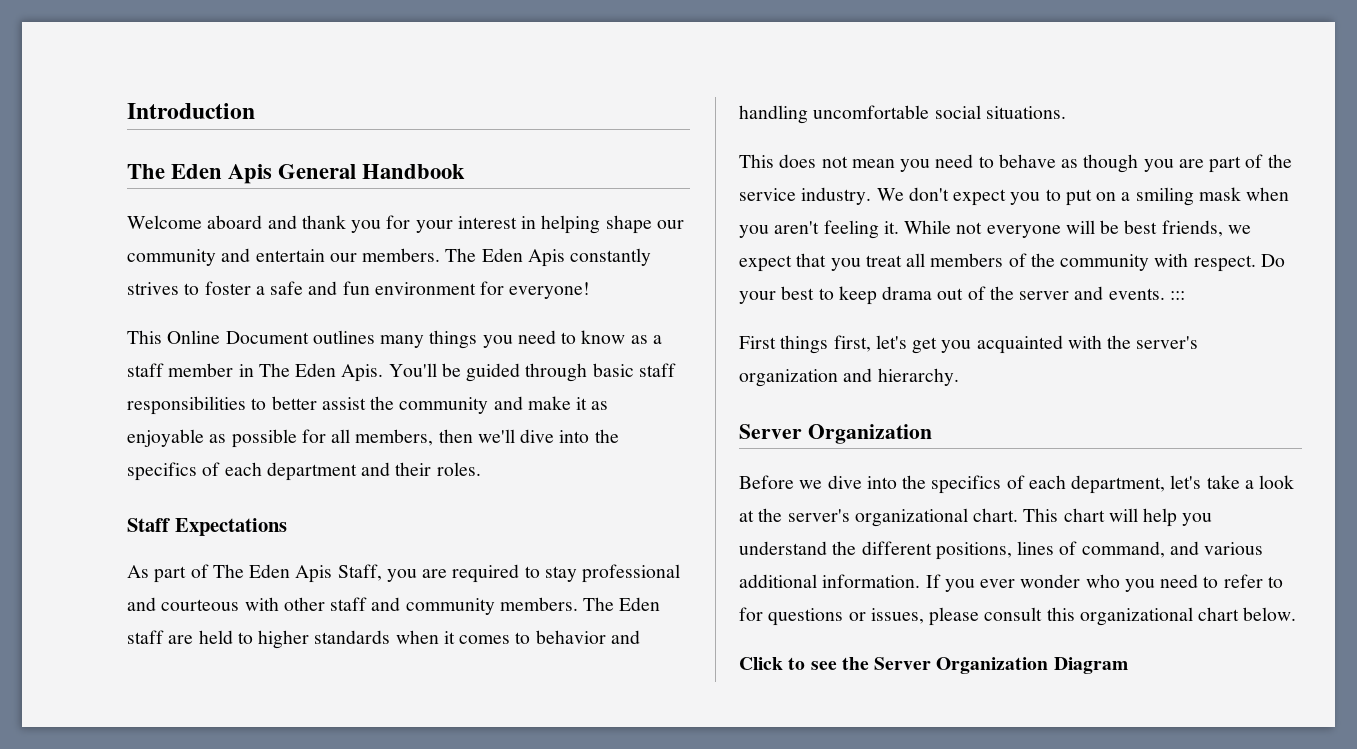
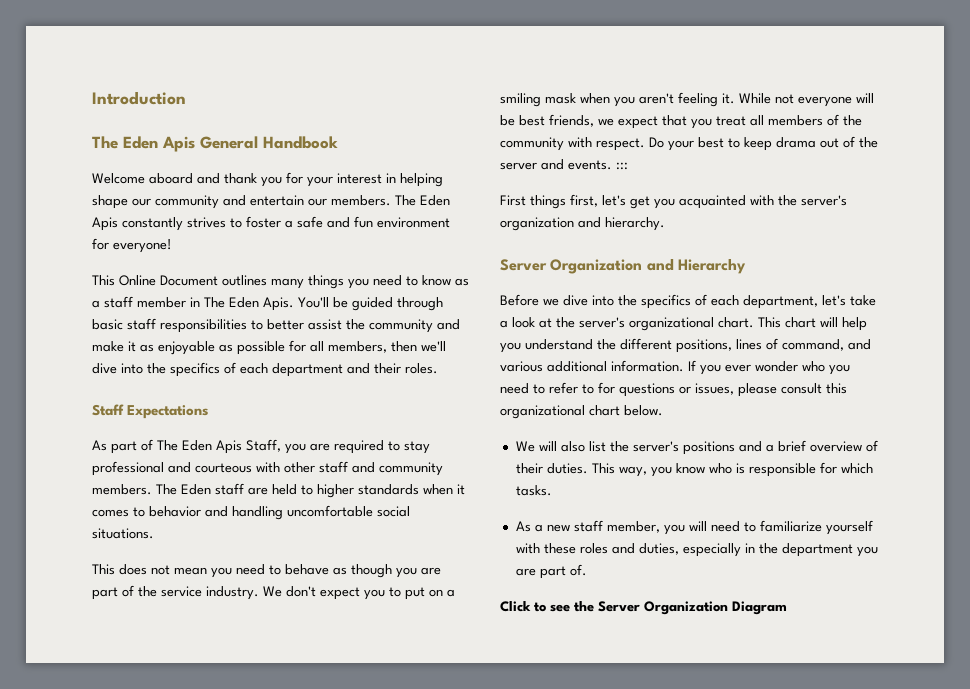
  First things first, let's get you acquainted with the server's organization and hierarchy.
- Server Organization
+ Server Organization and Hierarchy
+ We will also list the server's positions and a brief overview of their duties. This way, you know who is responsible for which tasks.
+ As a new staff member, you will need to familiarize yourself with these roles and duties, especially in the department you are part of.

